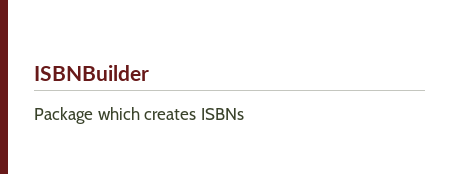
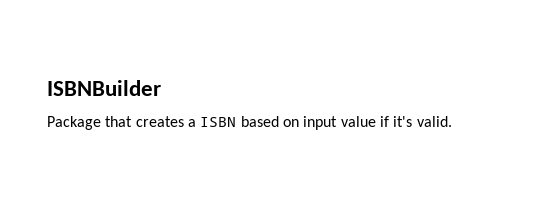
- Package which creates ISBNs
+ Package that creates a ISBN based on input value if it's valid.

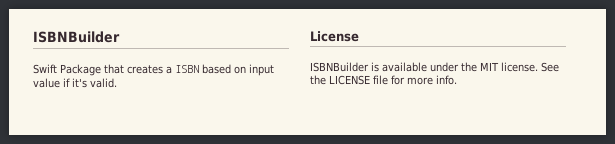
- Package that creates a ISBN based on input value if it's valid.
+ Swift Package that creates a ISBN based on input value if it's valid.
+ License
+ ISBNBuilder is available under the MIT license. See the LICENSE file for more info.

